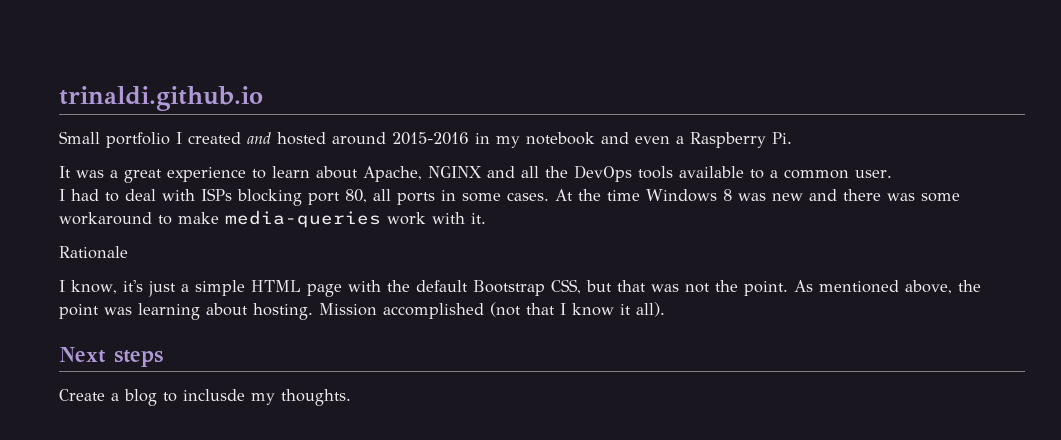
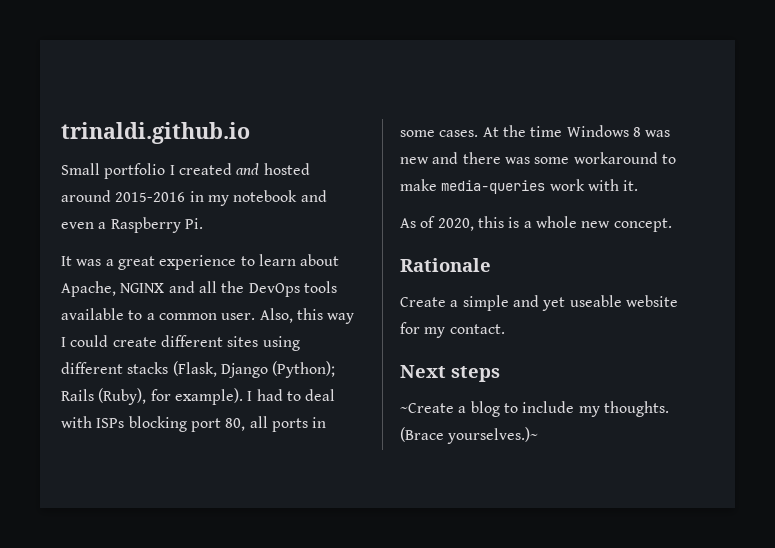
- It was a great experience to learn about Apache, NGINX and all the DevOps tools available to a common user.
- I had to deal with ISPs blocking port 80, all ports in some cases.
+ It was a great experience to learn about Apache, NGINX and all the DevOps tools available to a common user. Also, this way I could create different sites using different stacks (Flask, Django (Python); Rails (Ruby), for example). I had to deal with ISPs blocking port 80, all ports in some cases.
+ As of 2020, this is a whole new concept.
  Rationale
- I know, it's just a simple HTML page with the default Bootstrap CSS, but that was not the point. As mentioned above, the point was learning about hosting. Mission accomplished (not that I know it all).
+ Create a simple and yet useable website for my contact.
- Create a blog to inclusde my thoughts.
+ ~Create a blog to include my thoughts.
+ (Brace yourselves.)~

